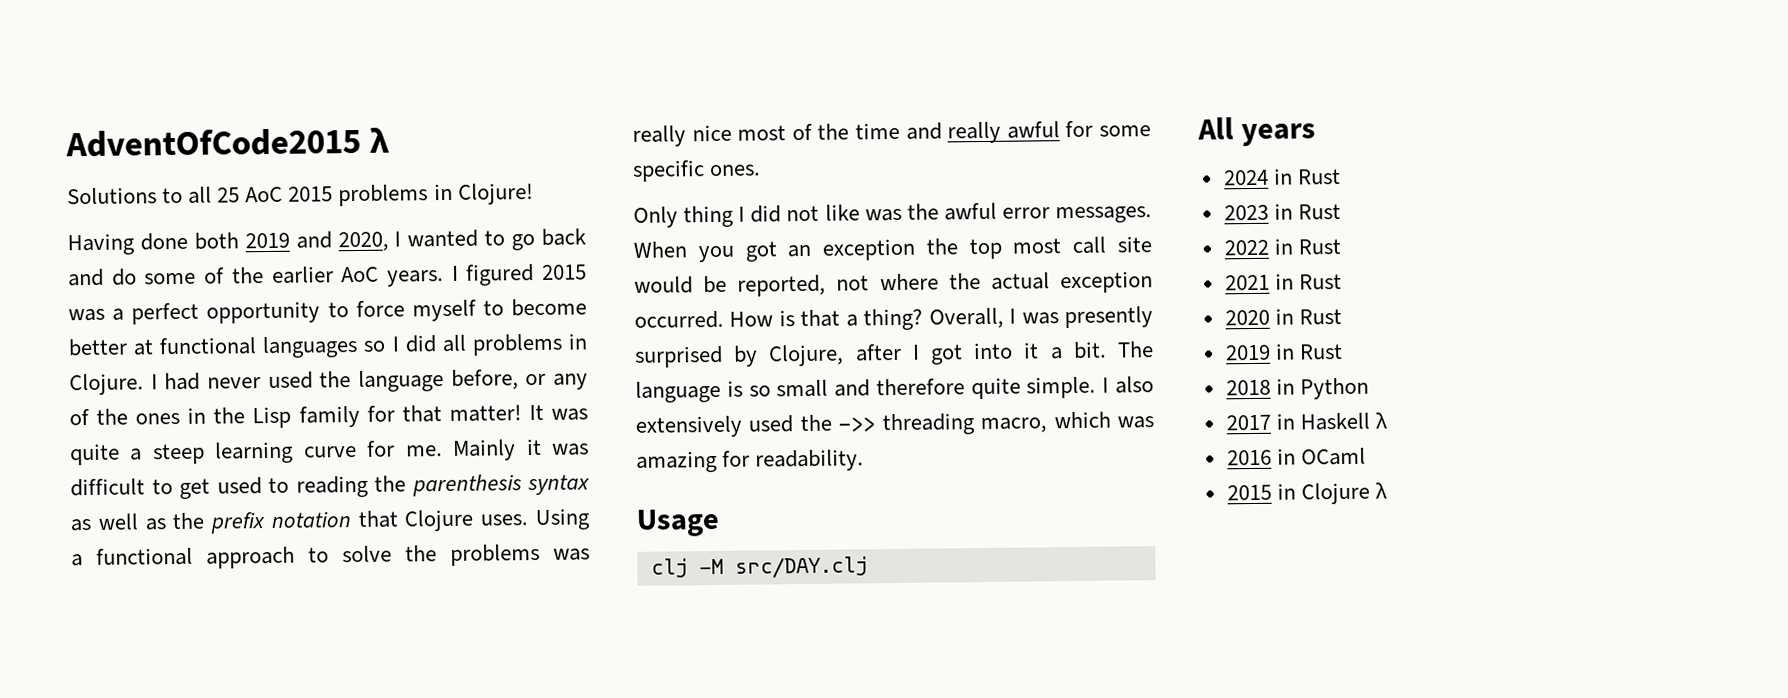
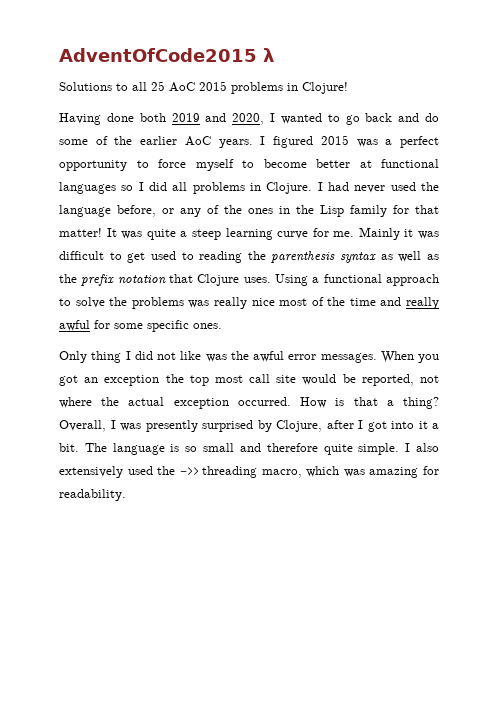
- Usage
- clj -M src/DAY.clj
- All years
- 2024 in Rust
- 2023 in Rust
- 2022 in Rust
- 2021 in Rust
- 2020 in Rust
- 2019 in Rust
- 2018 in Python
- 2017 in Haskell λ
- 2016 in OCaml
- 2015 in Clojure λ

